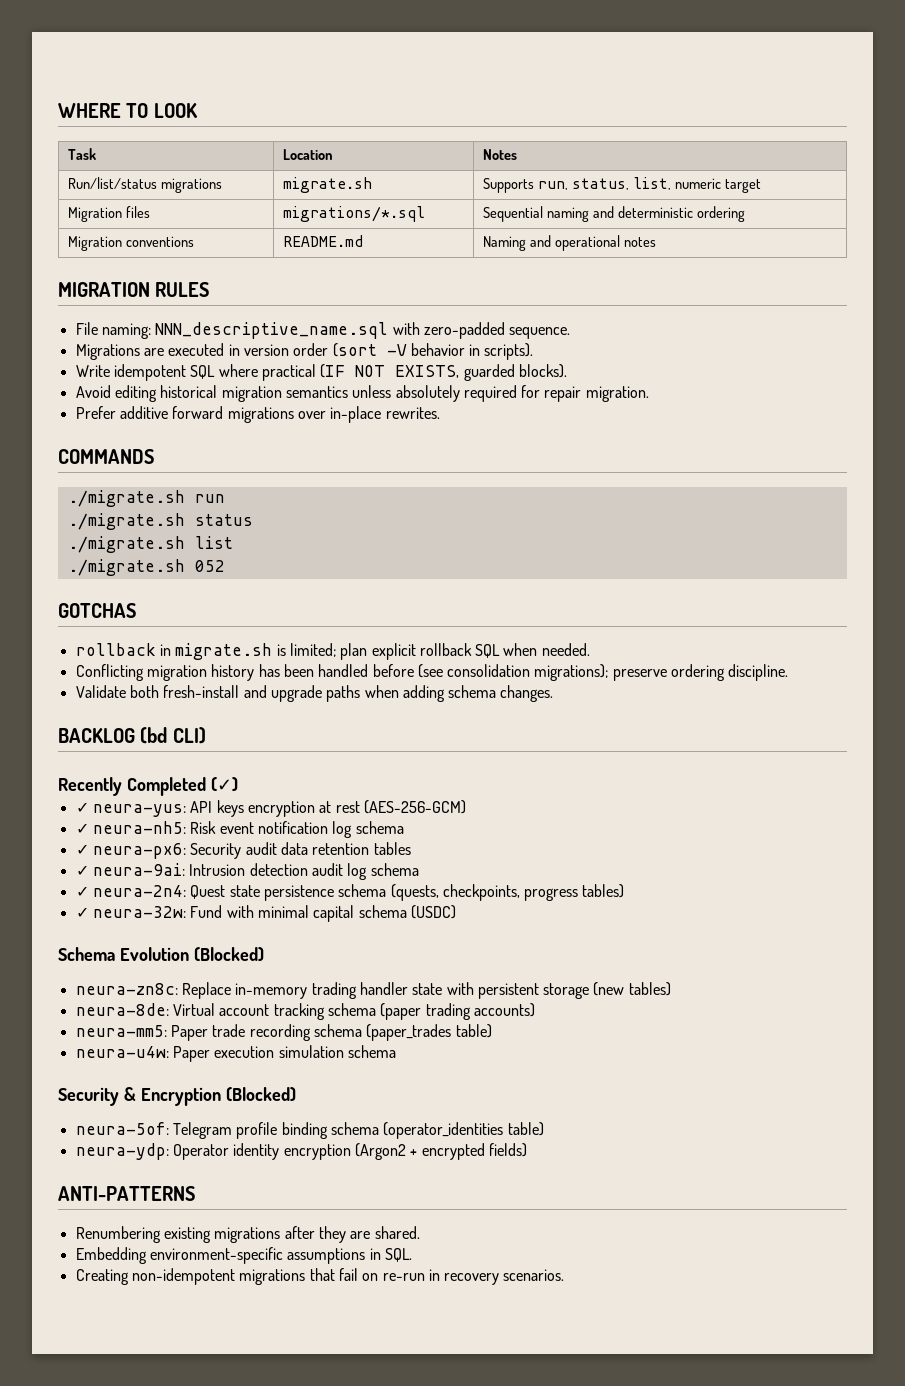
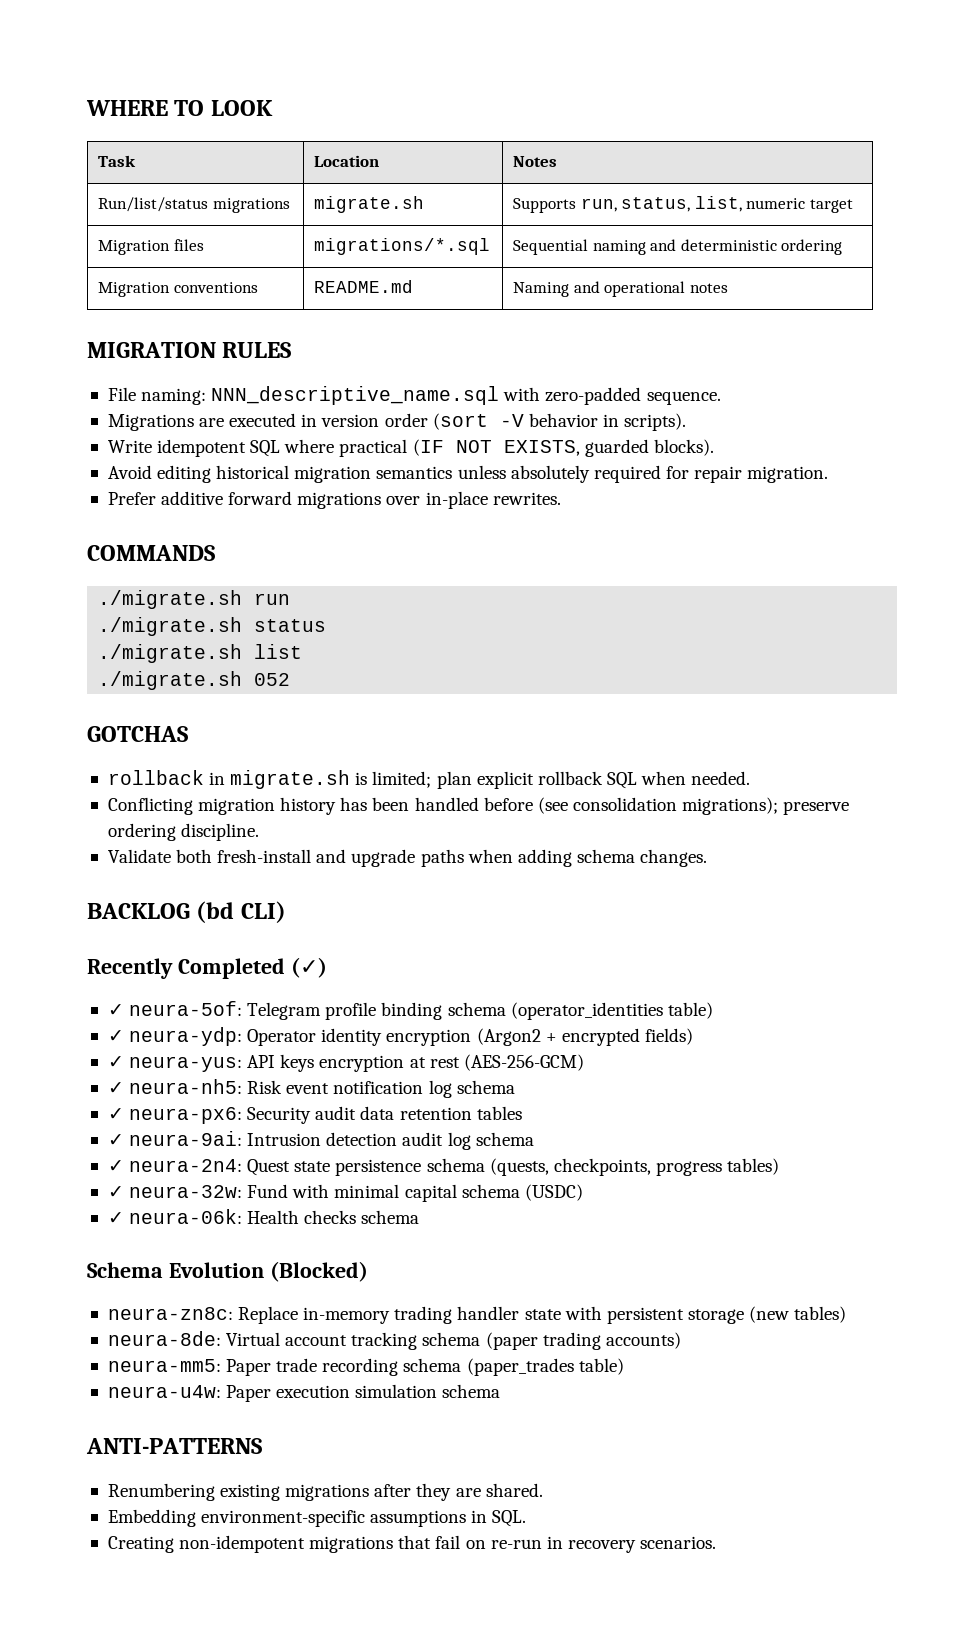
+ ✓ neura-5of: Telegram profile binding schema (operator_identities table)
+ ✓ neura-ydp: Operator identity encryption (Argon2 + encrypted fields)
+ ✓ neura-06k: Health checks schema
- Security & Encryption (Blocked)
- neura-5of: Telegram profile binding schema (operator_identities table)
- neura-ydp: Operator identity encryption (Argon2 + encrypted fields)

